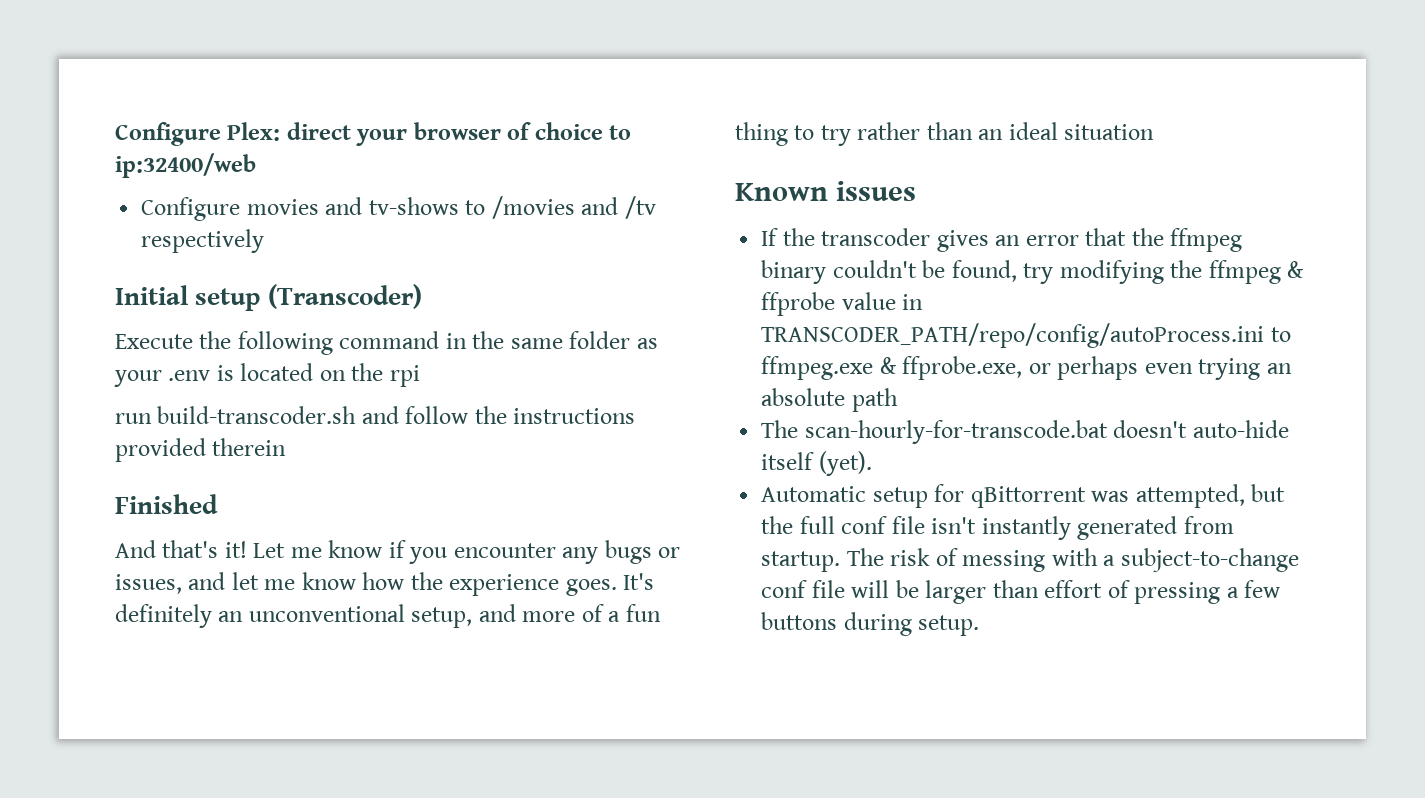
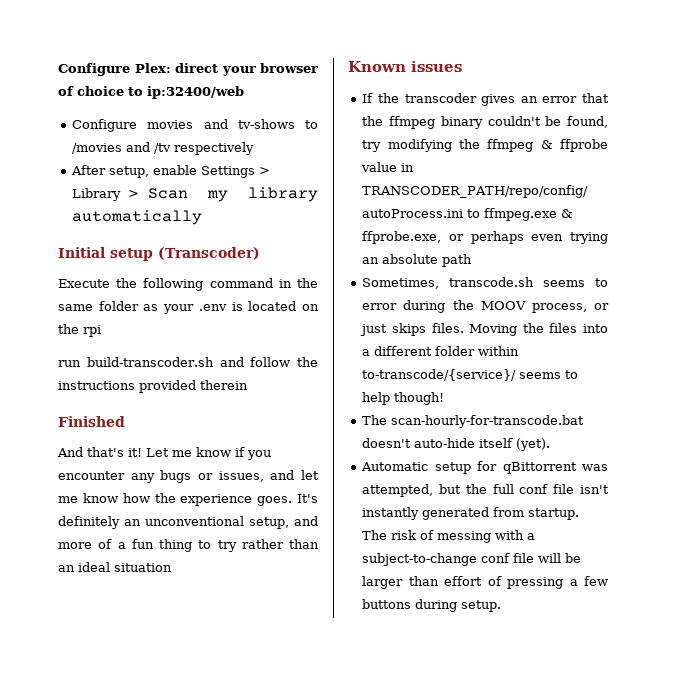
+ After setup, enable Settings > Library > Scan my library automatically
+ Sometimes, transcode.sh seems to error during the MOOV process, or just skips files. Moving the files into a different folder within to-transcode/{service}/ seems to help though!

